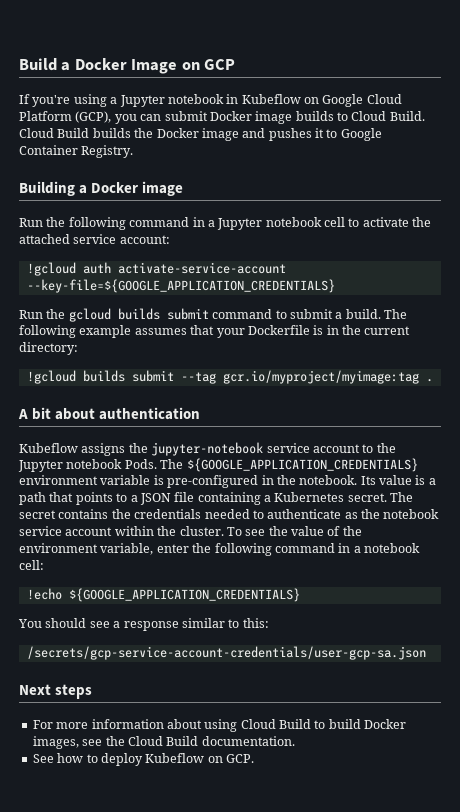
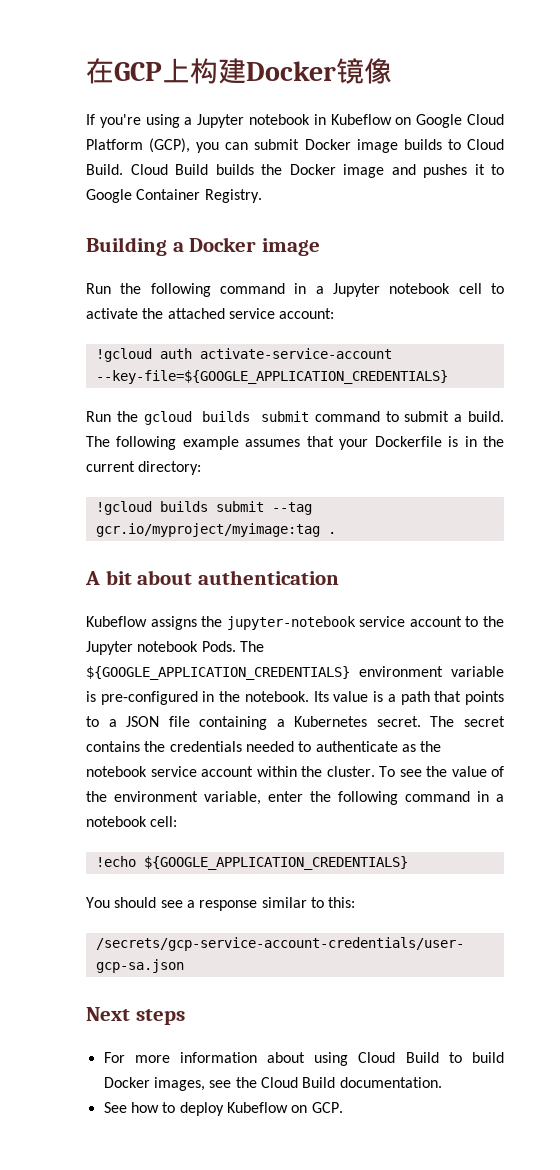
- Build a Docker Image on GCP
+ 在GCP上构建Docker镜像

